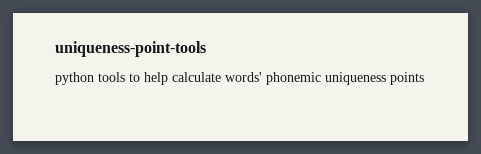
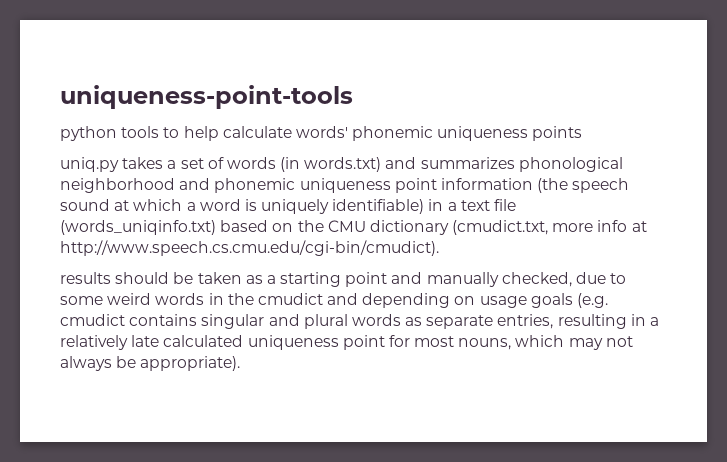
+ uniq.py takes a set of words (in words.txt) and summarizes phonological neighborhood and phonemic uniqueness point information (the speech sound at which a word is uniquely identifiable) in a text file (words_uniqinfo.txt) based on the CMU dictionary (cmudict.txt, more info at http://www.speech.cs.cmu.edu/cgi-bin/cmudict).
+ results should be taken as a starting point and manually checked, due to some weird words in the cmudict and depending on usage goals (e.g. cmudict contains singular and plural words as separate entries, resulting in a relatively late calculated uniqueness point for most nouns, which may not always be appropriate).

